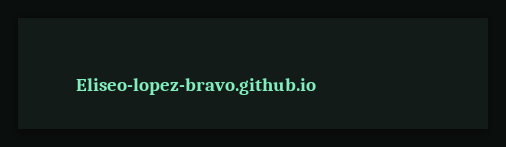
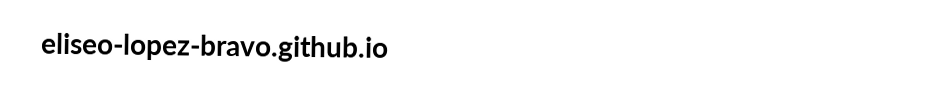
- Eliseo-lopez-bravo.github.io
+ eliseo-lopez-bravo.github.io

